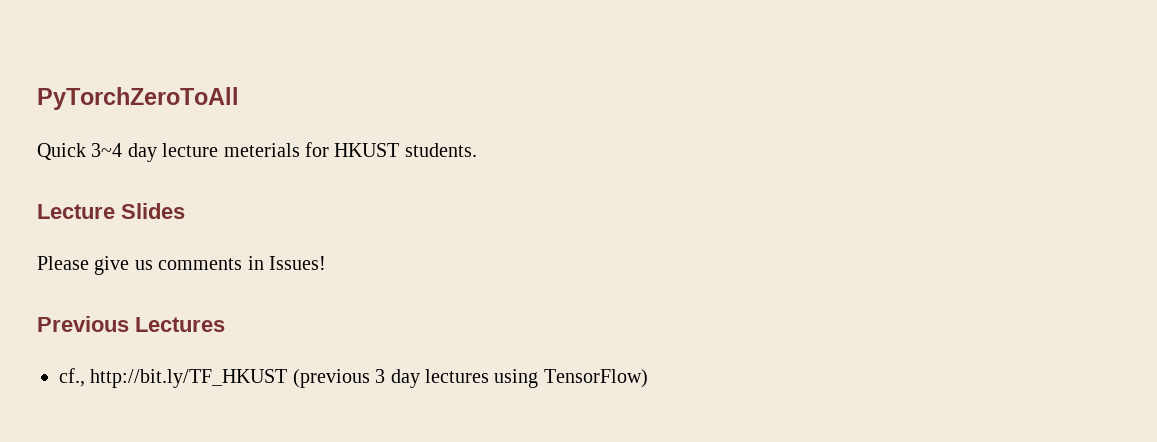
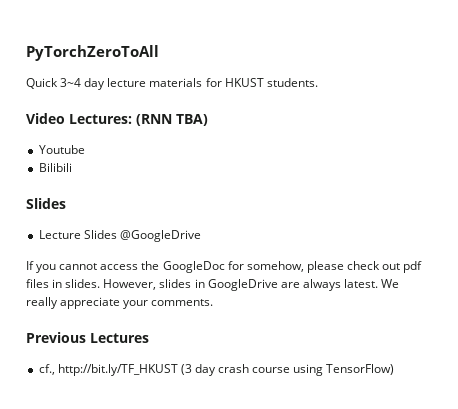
- Quick 3~4 day lecture meterials for HKUST students.
+ Quick 3~4 day lecture materials for HKUST students.
- Lecture Slides
- Please give us comments in Issues!
+ Video Lectures: (RNN TBA)
+ Youtube
+ Bilibili
+ Slides
+ Lecture Slides @GoogleDrive
+ If you cannot access the GoogleDoc for somehow, please check out pdf files in slides. However, slides in GoogleDrive are always latest. We really appreciate your comments.
- cf., http://bit.ly/TF_HKUST (previous 3 day lectures using TensorFlow)
+ cf., http://bit.ly/TF_HKUST (3 day crash course using TensorFlow)

